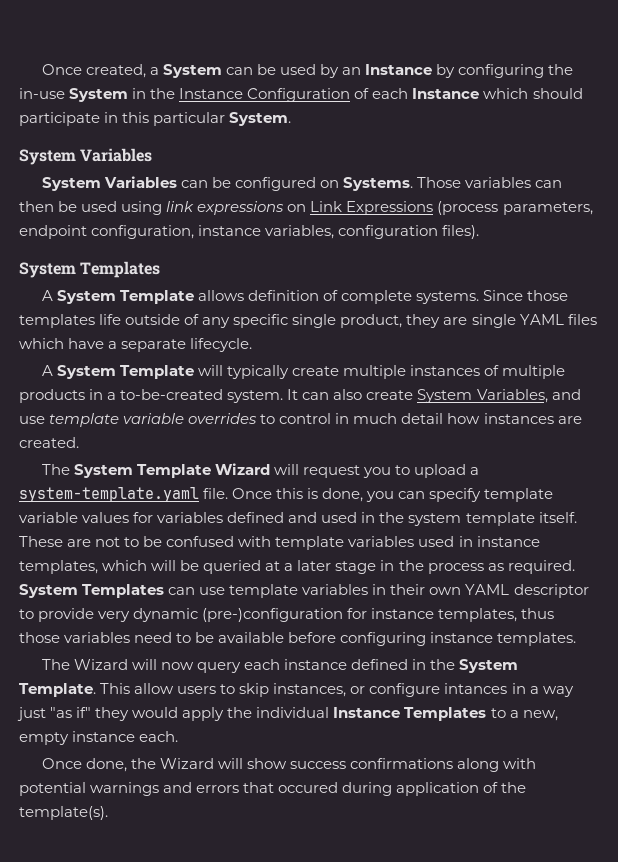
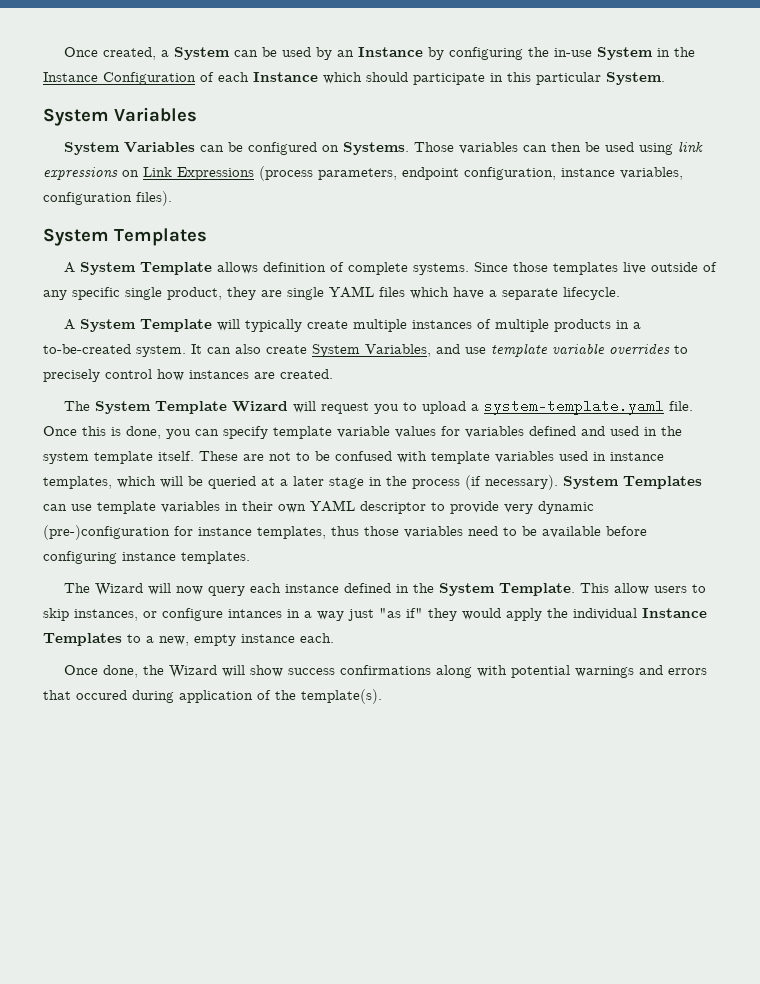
- Since those templates life outside of any specific single product, they are single YAML files which have a separate lifecycle.
+ Since those templates live outside of any specific single product, they are single YAML files which have a separate lifecycle.
- It can also create System Variables, and use template variable overrides to control in much detail how instances are created.
+ It can also create System Variables, and use template variable overrides to precisely control how instances are created.
- These are not to be confused with template variables used in instance templates, which will be queried at a later stage in the process as required.
+ These are not to be confused with template variables used in instance templates, which will be queried at a later stage in the process (if necessary).

